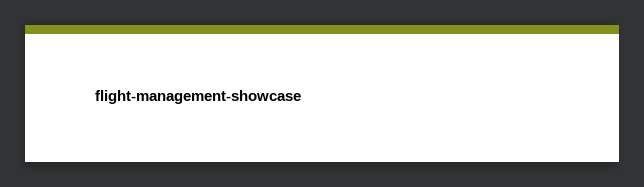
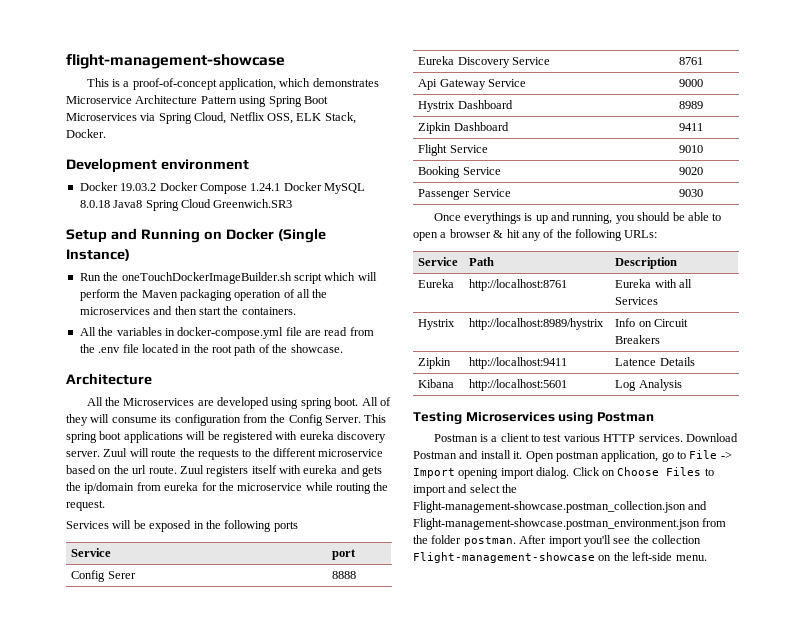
+ This is a proof-of-concept application, which demonstrates Microservice Architecture Pattern using Spring Boot Microservices via Spring Cloud, Netflix OSS, ELK Stack, Docker.
+ Development environment
+ Docker 19.03.2 Docker Compose 1.24.1 Docker MySQL 8.0.18 Java8 Spring Cloud Greenwich.SR3
+ Setup and Running on Docker (Single Instance)
+ Run the oneTouchDockerImageBuilder.sh script which will perform the Maven packaging operation of all the microservices and then start the containers.
+ All the variables in docker-compose.yml file are read from the .env file located in the root path of the showcase.
+ Architecture
+ All the Microservices are developed using spring boot. All of they will consume its configuration from the Config Server. This spring boot applications will be registered with eureka discovery server. Zuul will route the requests to the different microservice based on the url route. Zuul registers itself with eureka and gets the ip/domain from eureka for the microservice while routing the request.
+ Services will be exposed in the following ports
+ Service | port
+ Config Serer | 8888
+ Eureka Discovery Service | 8761
+ Api Gateway Service | 9000
+ Hystrix Dashboard | 8989
+ Zipkin Dashboard | 9411
+ Flight Service | 9010
+ Booking Service | 9020
+ Passenger Service | 9030
+ Once everythings is up and running, you should be able to open a browser & hit any of the following URLs:
+ Service | Path | Description
+ Eureka | http://localhost:8761 | Eureka with all Services
+ Hystrix | http://localhost:8989/hystrix | Info on Circuit Breakers
+ Zipkin | http://localhost:9411 | Latence Details
+ Kibana | http://localhost:5601 | Log Analysis
+ Testing Microservices using Postman
+ Postman is a client to test various HTTP services. Download Postman and install it. Open postman application, go to File -> Import opening import dialog. Click on Choose Files to import and select the Flight-management-showcase.postman_collection.json and Flight-management-showcase.postman_environment.json from the folder postman. After import you'll see the collection Flight-management-showcase on the left-side menu.

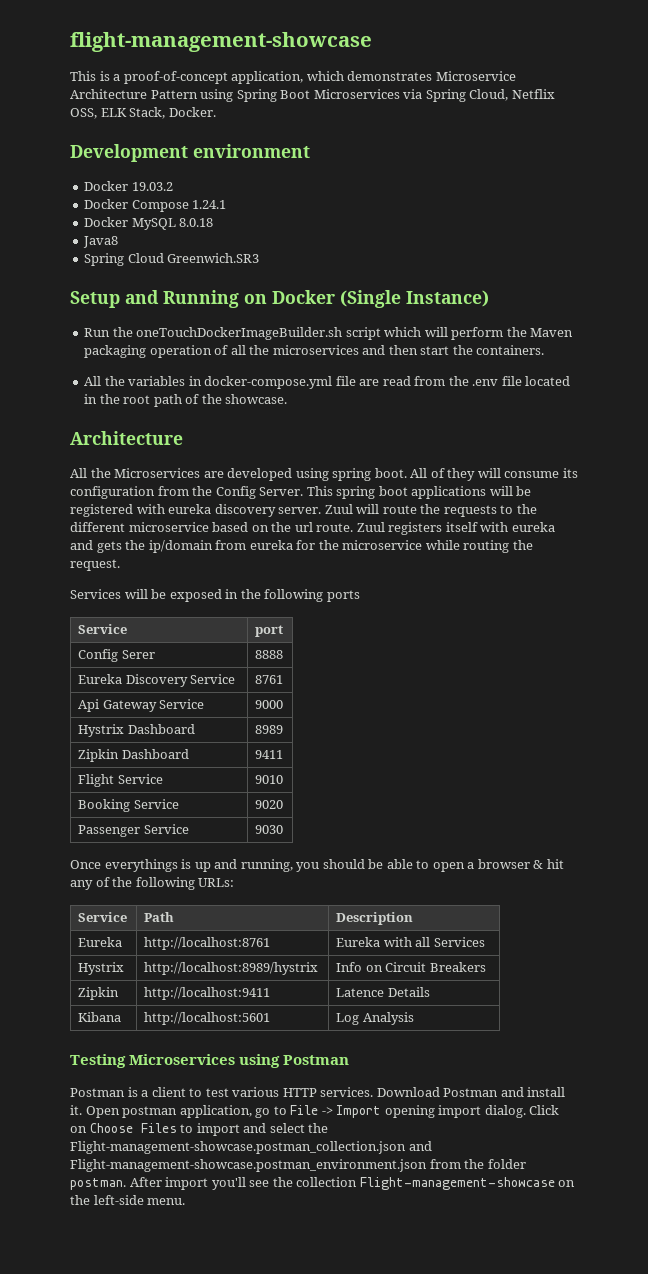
- Docker 19.03.2 Docker Compose 1.24.1 Docker MySQL 8.0.18 Java8 Spring Cloud Greenwich.SR3
+ Docker 19.03.2
+ Docker Compose 1.24.1
+ Docker MySQL 8.0.18
+ Java8
+ Spring Cloud Greenwich.SR3

